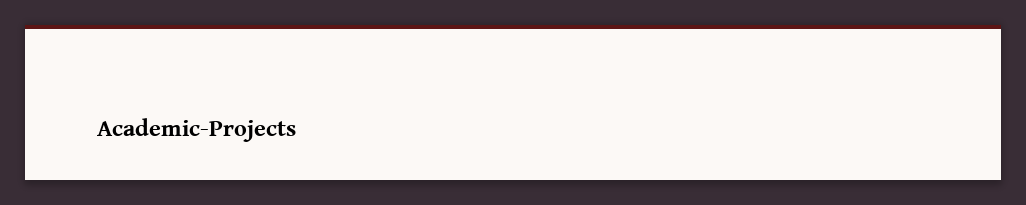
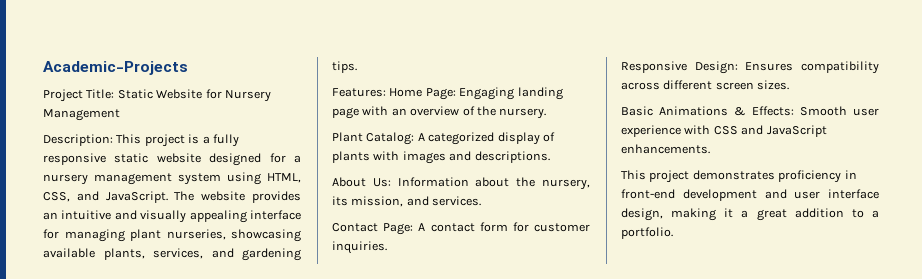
+ Project Title: Static Website for Nursery Management
+ Description: This project is a fully responsive static website designed for a nursery management system using HTML, CSS, and JavaScript. The website provides an intuitive and visually appealing interface for managing plant nurseries, showcasing available plants, services, and gardening tips.
+ Features: Home Page: Engaging landing page with an overview of the nursery.
+ Plant Catalog: A categorized display of plants with images and descriptions.
+ About Us: Information about the nursery, its mission, and services.
+ Contact Page: A contact form for customer inquiries.
+ Responsive Design: Ensures compatibility across different screen sizes.
+ Basic Animations & Effects: Smooth user experience with CSS and JavaScript enhancements.
+ This project demonstrates proficiency in front-end development and user interface design, making it a great addition to a portfolio.

